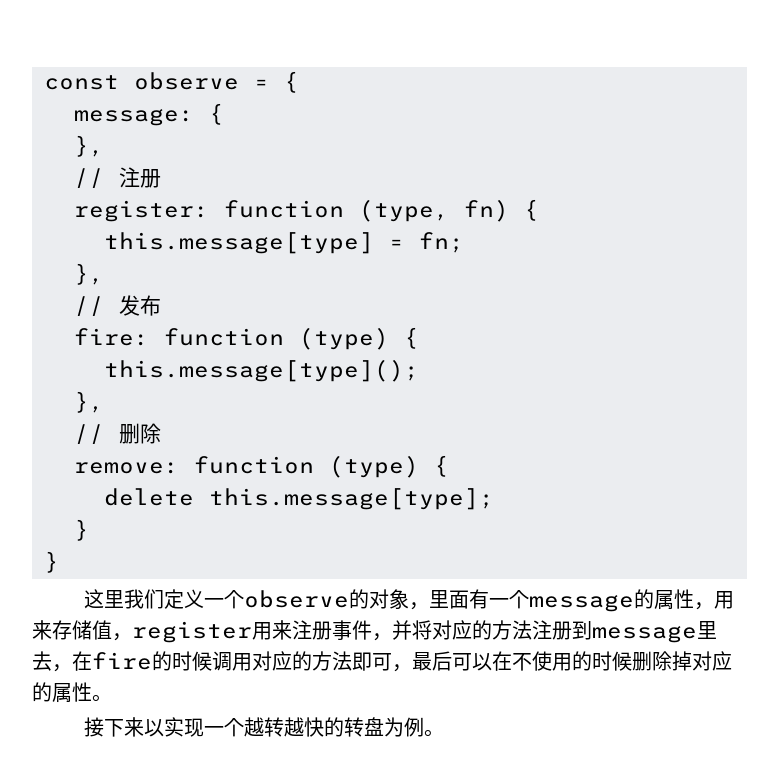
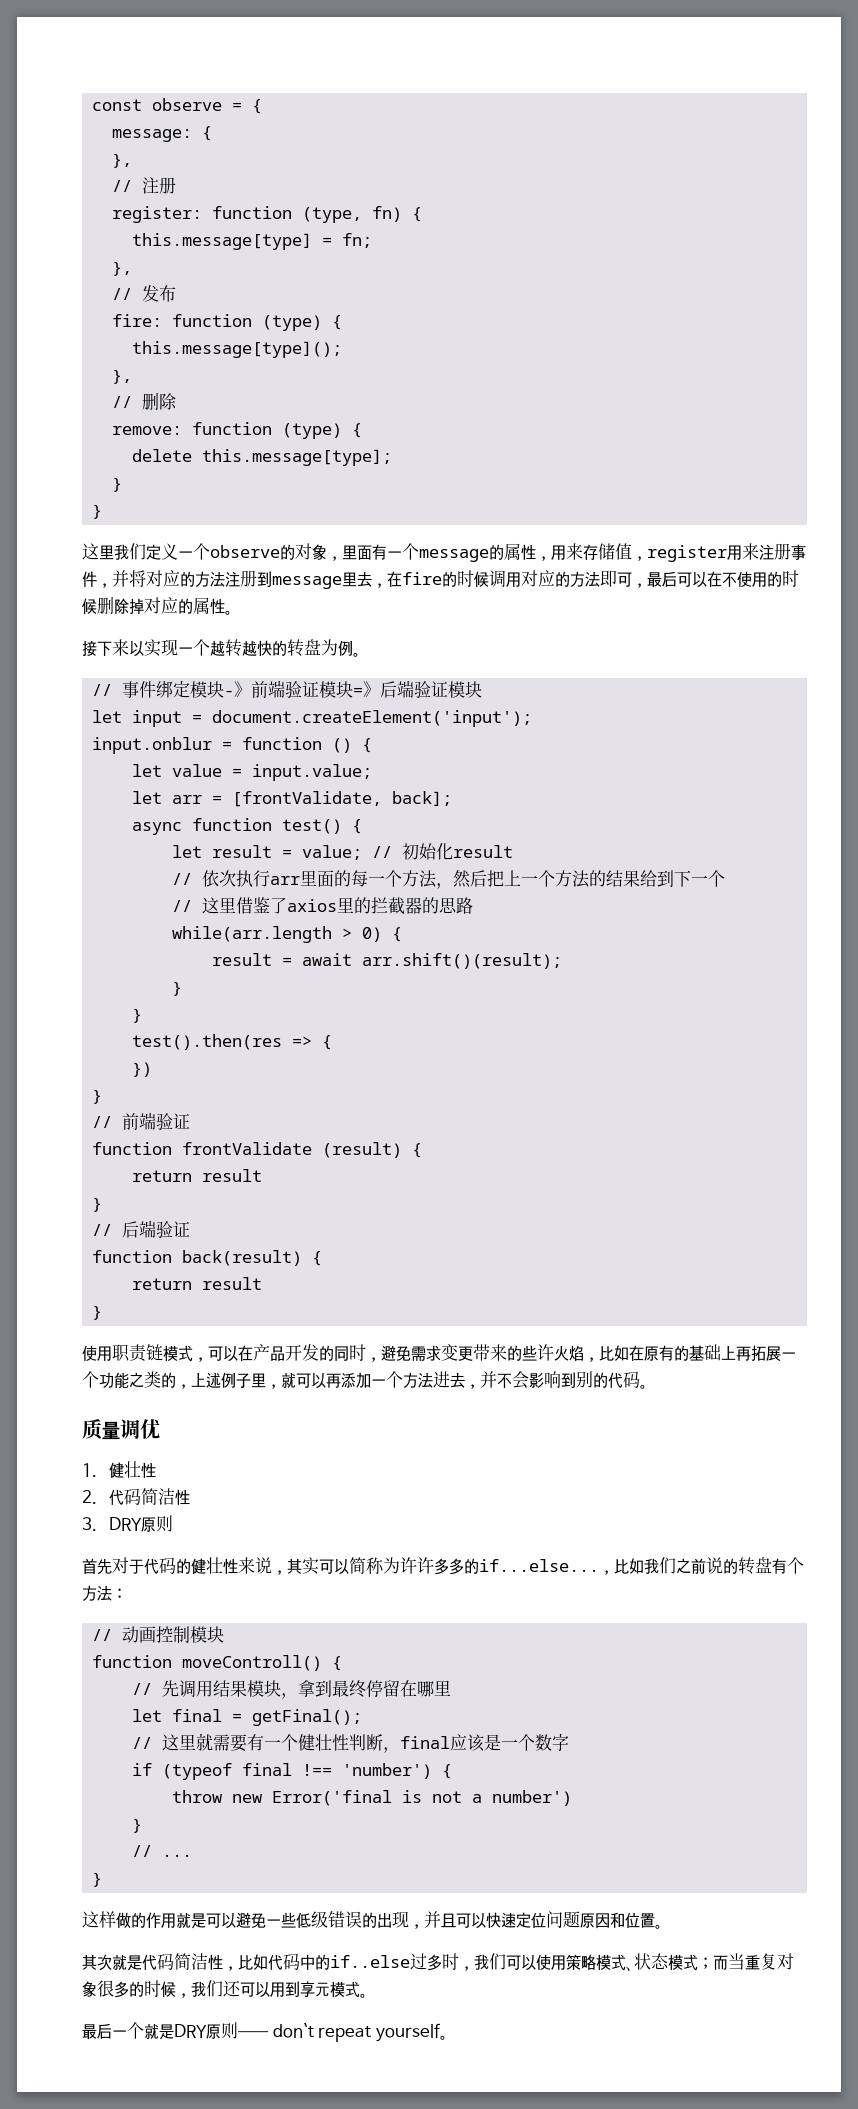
+ // 事件绑定模块-》前端验证模块=》后端验证模块
+ let input = document.createElement('input');
+ input.onblur = function () {
+ let value = input.value;
+ let arr = [frontValidate, back];
+ async function test() {
+ let result = value; // 初始化result
+ // 依次执行arr里面的每一个方法，然后把上一个方法的结果给到下一个
+ // 这里借鉴了axios里的拦截器的思路
+ while(arr.length > 0) {
+ result = await arr.shift()(result);
+ }
+ }
+ test().then(res => {
+ })
+ }
+ // 前端验证
+ function frontValidate (result) {
+ return result
+ }
+ // 后端验证
+ function back(result) {
+ return result
+ }
+ 使用职责链模式，可以在产品开发的同时，避免需求变更带来的些许火焰，比如在原有的基础上再拓展一个功能之类的，上述例子里，就可以再添加一个方法进去，并不会影响到别的代码。
+ 质量调优
+ 1.健壮性
+ 2.代码简洁性
+ 3. DRY原则
+ 首先对于代码的健壮性来说，其实可以简称为许许多多的if...else...，比如我们之前说的转盘有个方法：
+ // 动画控制模块
+ function moveControll() {
+ // 先调用结果模块，拿到最终停留在哪里
+ let final = getFinal();
+ // 这里就需要有一个健壮性判断，final应该是一个数字
+ if (typeof final !== 'number') {
+ throw new Error('final is not a number')
+ }
+ // ...
+ }
+ 这样做的作用就是可以避免一些低级错误的出现，并且可以快速定位问题原因和位置。
+ 其次就是代码简洁性，比如代码中的if..else过多时，我们可以使用策略模式、状态模式；而当重复对象很多的时候，我们还可以用到享元模式。
+ 最后一个就是DRY原则—— don`t repeat yourself。

